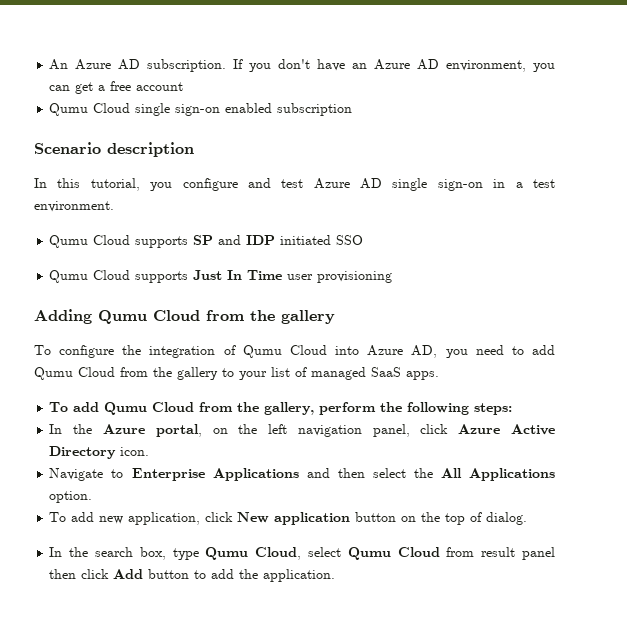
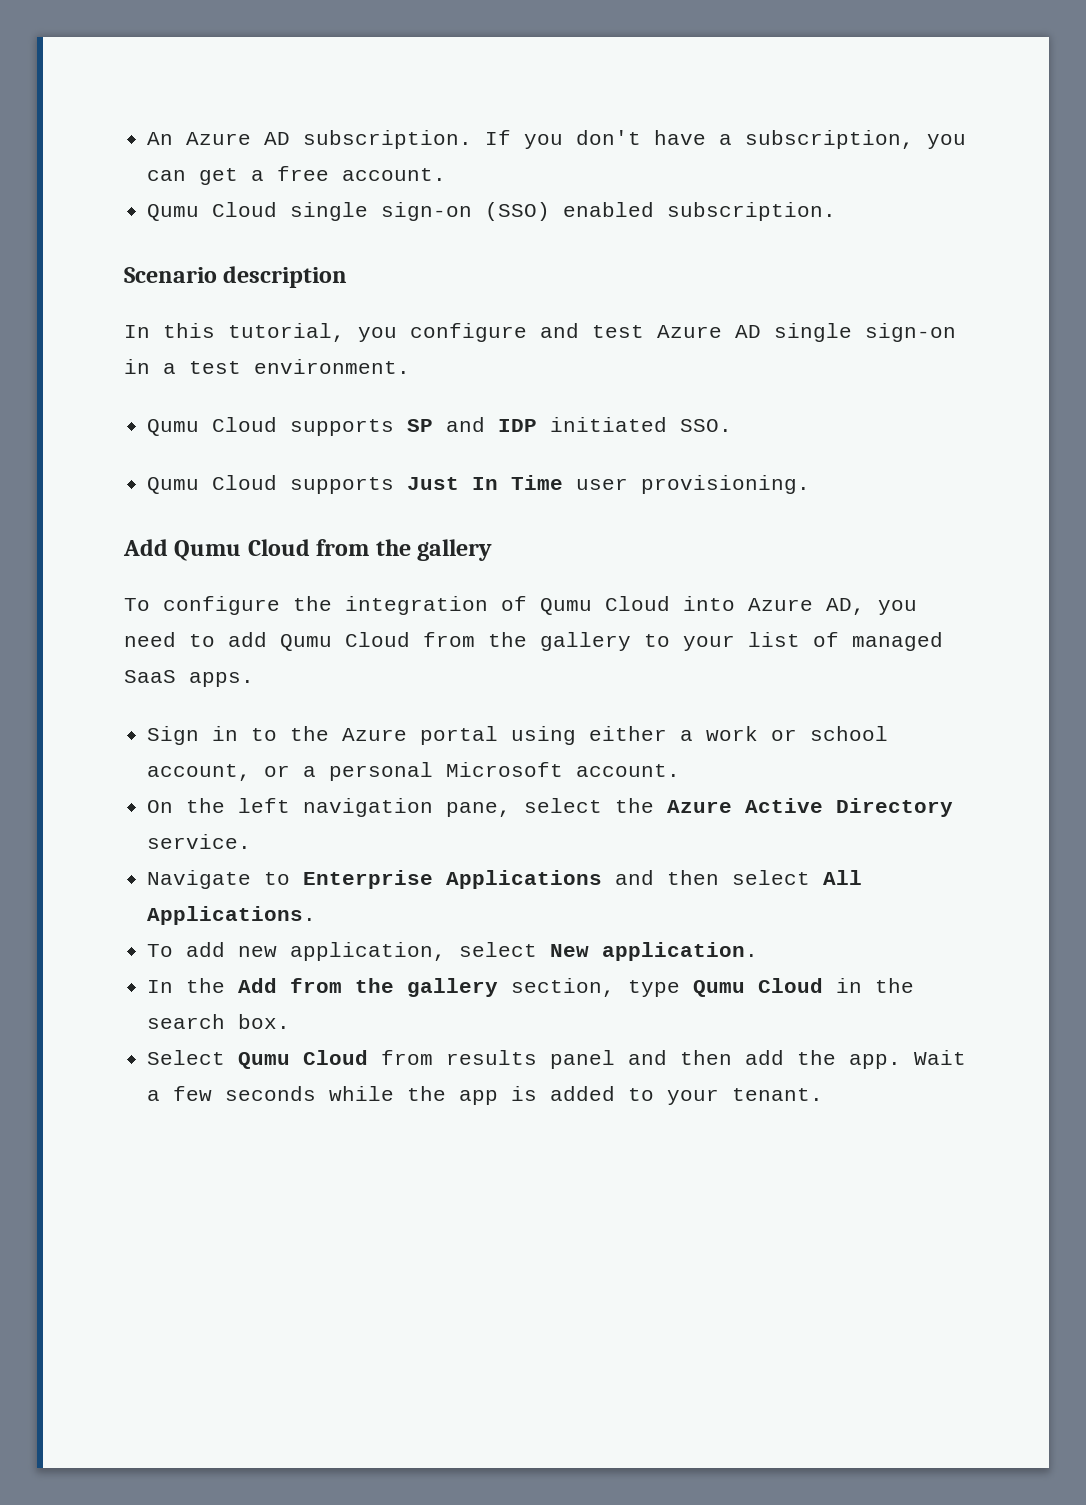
- If you don't have an Azure AD environment, you can get a free account
+ If you don't have a subscription, you can get a free account.
- Qumu Cloud single sign-on enabled subscription
+ Qumu Cloud single sign-on (SSO) enabled subscription.
- Qumu Cloud supports SP and IDP initiated SSO
+ Qumu Cloud supports SP and IDP initiated SSO.
- Qumu Cloud supports Just In Time user provisioning
- Adding Qumu Cloud from the gallery
+ Qumu Cloud supports Just In Time user provisioning.
+ Add Qumu Cloud from the gallery
- To add Qumu Cloud from the gallery, perform the following steps:
- In the Azure portal, on the left navigation panel, click Azure Active Directory icon.
+ Sign in to the Azure portal using either a work or school account, or a personal Microsoft account.
+ On the left navigation pane, select the Azure Active Directory service.
- Navigate to Enterprise Applications and then select the All Applications option.
+ Navigate to Enterprise Applications and then select All Applications.
- To add new application, click New application button on the top of dialog.
- In the search box, type Qumu Cloud, select Qumu Cloud from result panel then click Add button to add the application.
+ To add new application, select New application.
+ In the Add from the gallery section, type Qumu Cloud in the search box.
+ Select Qumu Cloud from results panel and then add the app. Wait a few seconds while the app is added to your tenant.

